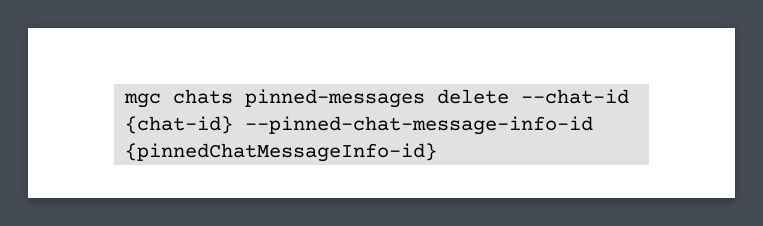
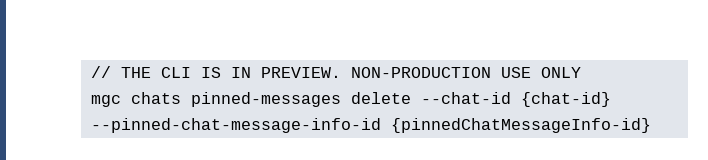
+ // THE CLI IS IN PREVIEW. NON-PRODUCTION USE ONLY

